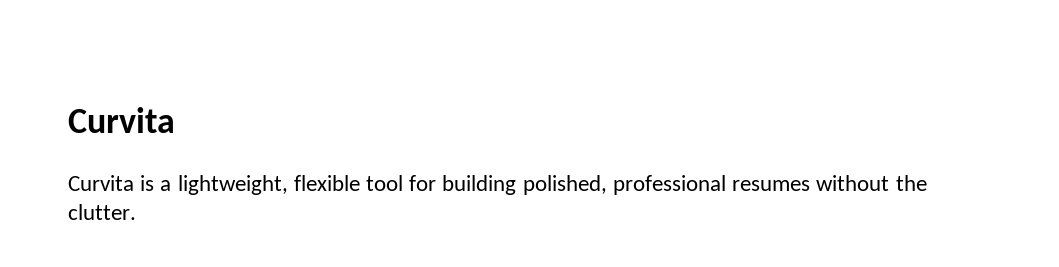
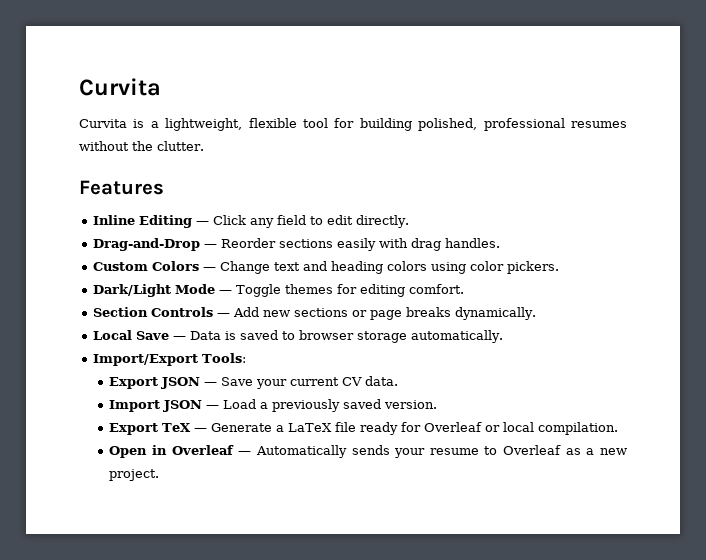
+ Features
+ Inline Editing — Click any field to edit directly.
+ Drag-and-Drop — Reorder sections easily with drag handles.
+ Custom Colors — Change text and heading colors using color pickers.
+ Dark/Light Mode — Toggle themes for editing comfort.
+ Section Controls — Add new sections or page breaks dynamically.
+ Local Save — Data is saved to browser storage automatically.
+ Import/Export Tools:
+ Export JSON — Save your current CV data.
+ Import JSON — Load a previously saved version.
+ Export TeX — Generate a LaTeX file ready for Overleaf or local compilation.
+ Open in Overleaf — Automatically sends your resume to Overleaf as a new project.

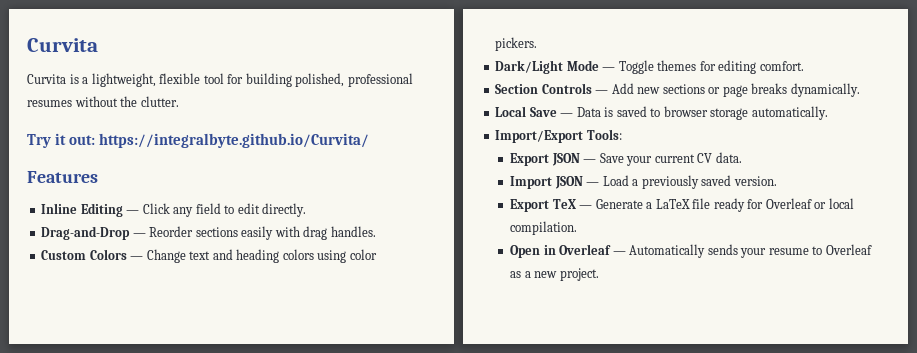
+ Try it out: https://integralbyte.github.io/Curvita/

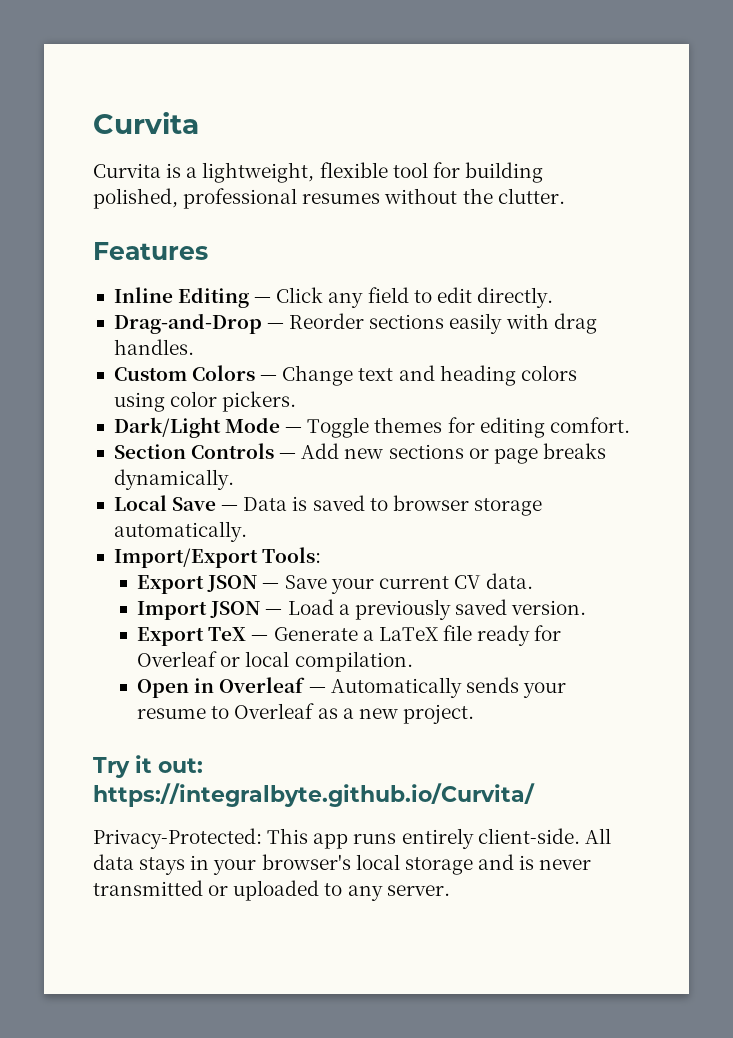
- Try it out: https://integralbyte.github.io/Curvita/
+ Try it out: https://integralbyte.github.io/Curvita/
+ Privacy-Protected: This app runs entirely client-side. All data stays in your browser's local storage and is never transmitted or uploaded to any server.

